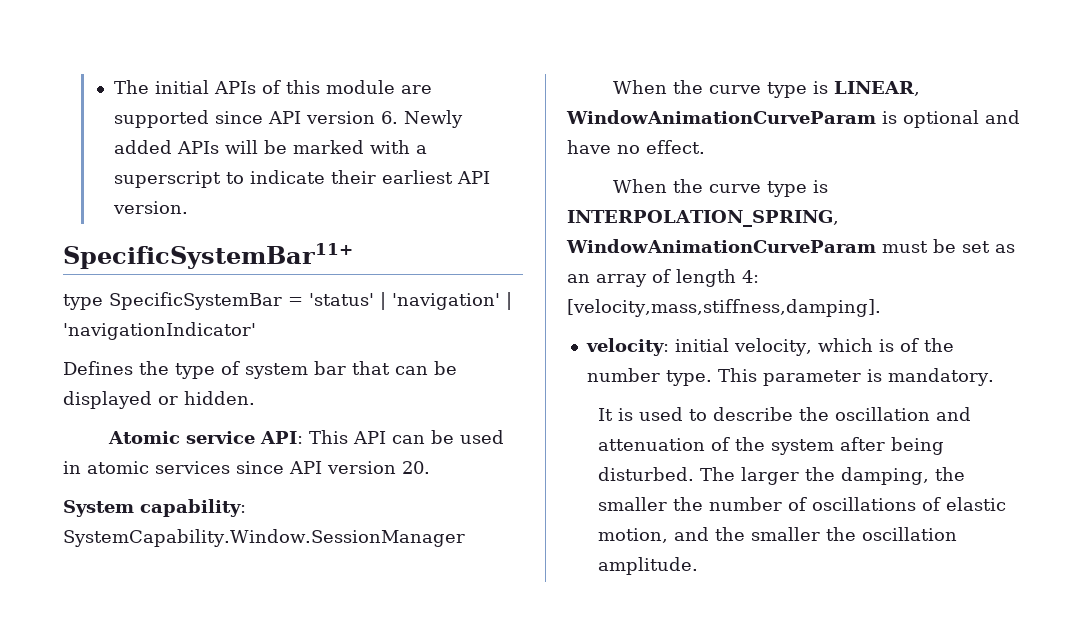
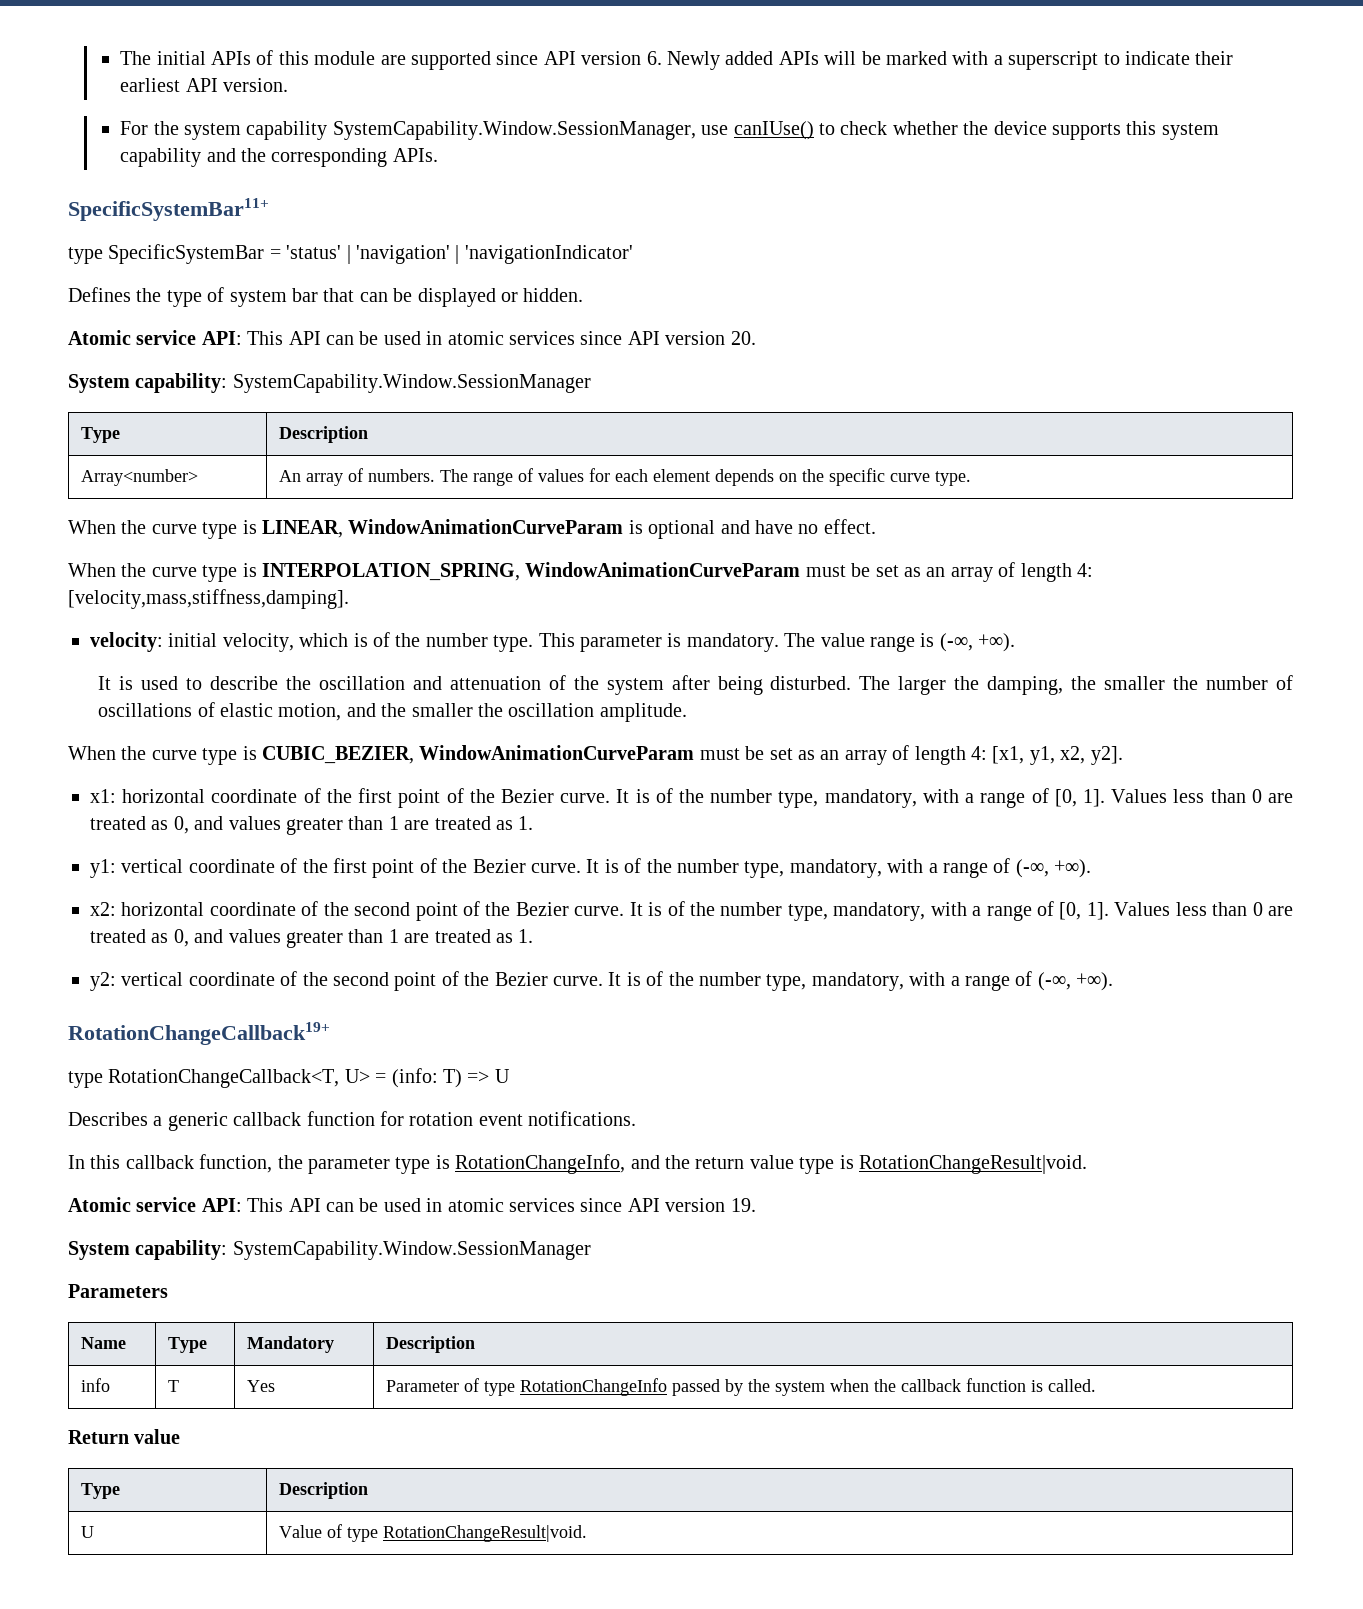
+ For the system capability SystemCapability.Window.SessionManager, use canIUse() to check whether the device supports this system capability and the corresponding APIs.
  Atomic service API: This API can be used in atomic services since API version 20.
  System capability: SystemCapability.Window.SessionManager
+ Type | Description
+ Array<number> | An array of numbers. The range of values for each element depends on the specific curve type.
+ The value range is (-∞, +∞).
+ When the curve type is CUBIC_BEZIER, WindowAnimationCurveParam must be set as an array of length 4: [x1, y1, x2, y2].
+ x1: horizontal coordinate of the first point of the Bezier curve. It is of the number type, mandatory, with a range of [0, 1]. Values less than 0 are treated as 0, and values greater than 1 are treated as 1.
+ y1: vertical coordinate of the first point of the Bezier curve. It is of the number type, mandatory, with a range of (-∞, +∞).
+ x2: horizontal coordinate of the second point of the Bezier curve. It is of the number type, mandatory, with a range of [0, 1]. Values less than 0 are treated as 0, and values greater than 1 are treated as 1.
+ y2: vertical coordinate of the second point of the Bezier curve. It is of the number type, mandatory, with a range of (-∞, +∞).
+ RotationChangeCallback19+
+ type RotationChangeCallback<T, U> = (info: T) => U
+ Describes a generic callback function for rotation event notifications.
+ In this callback function, the parameter type is RotationChangeInfo, and the return value type is RotationChangeResult|void.
+ Atomic service API: This API can be used in atomic services since API version 19.
+ System capability: SystemCapability.Window.SessionManager
+ Parameters
+ Name | Type | Mandatory | Description
+ info | T | Yes | Parameter of type RotationChangeInfo passed by the system when the callback function is called.
+ Return value
+ Type | Description
+ U | Value of type RotationChangeResult|void.

